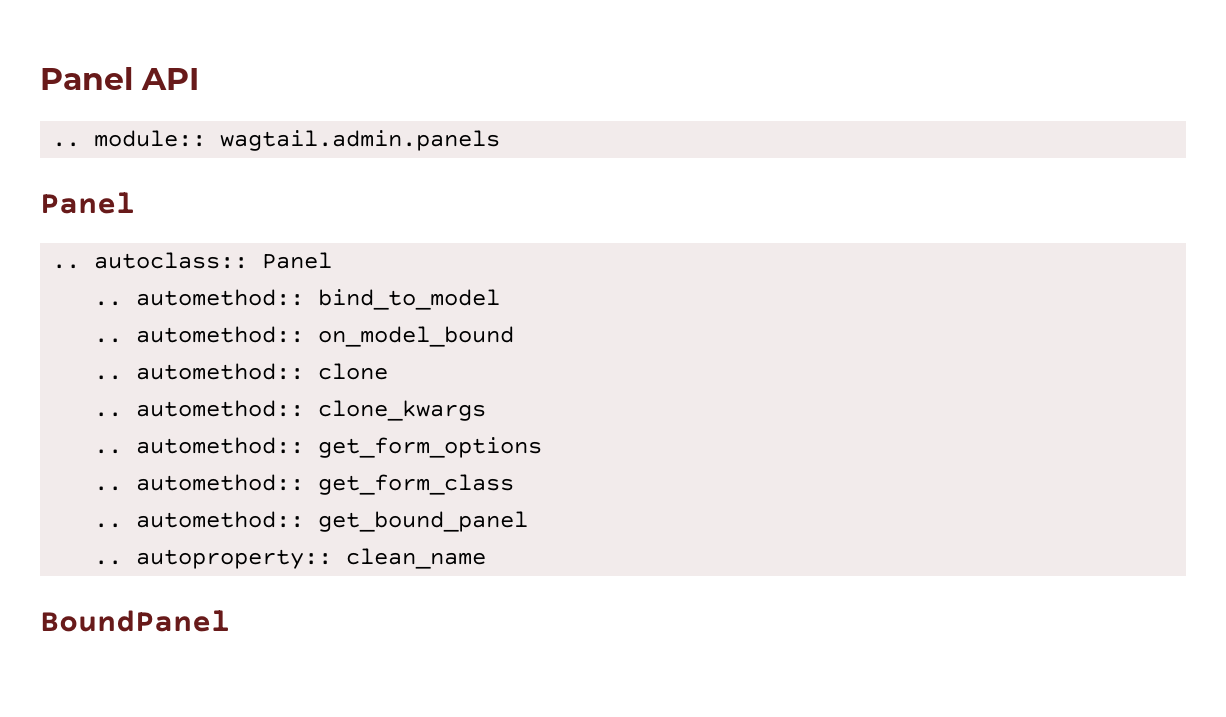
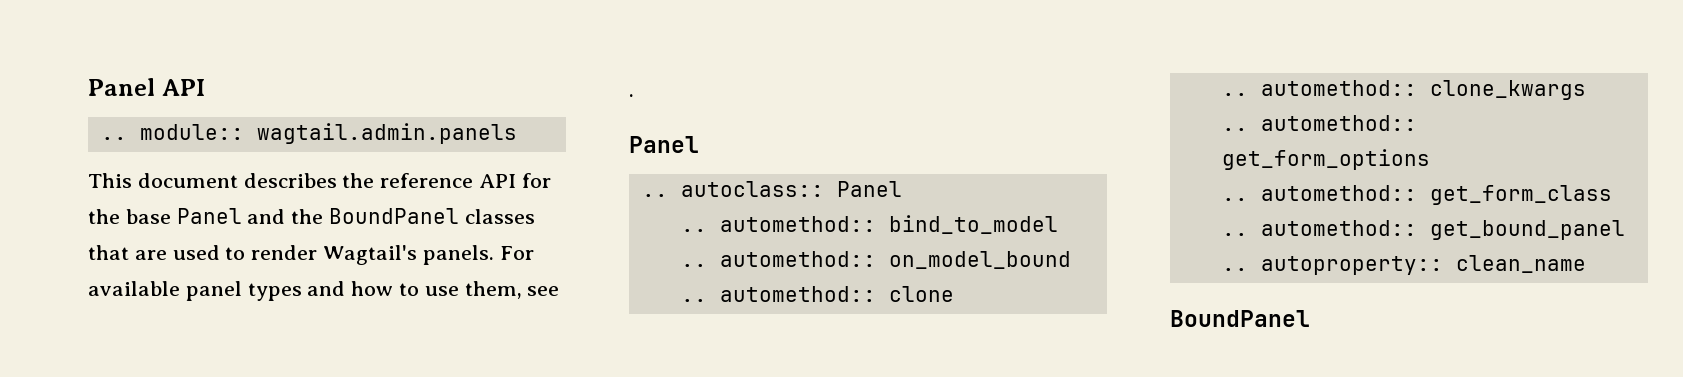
+ This document describes the reference API for the base Panel and the BoundPanel classes that are used to render Wagtail's panels. For available panel types and how to use them, see .

